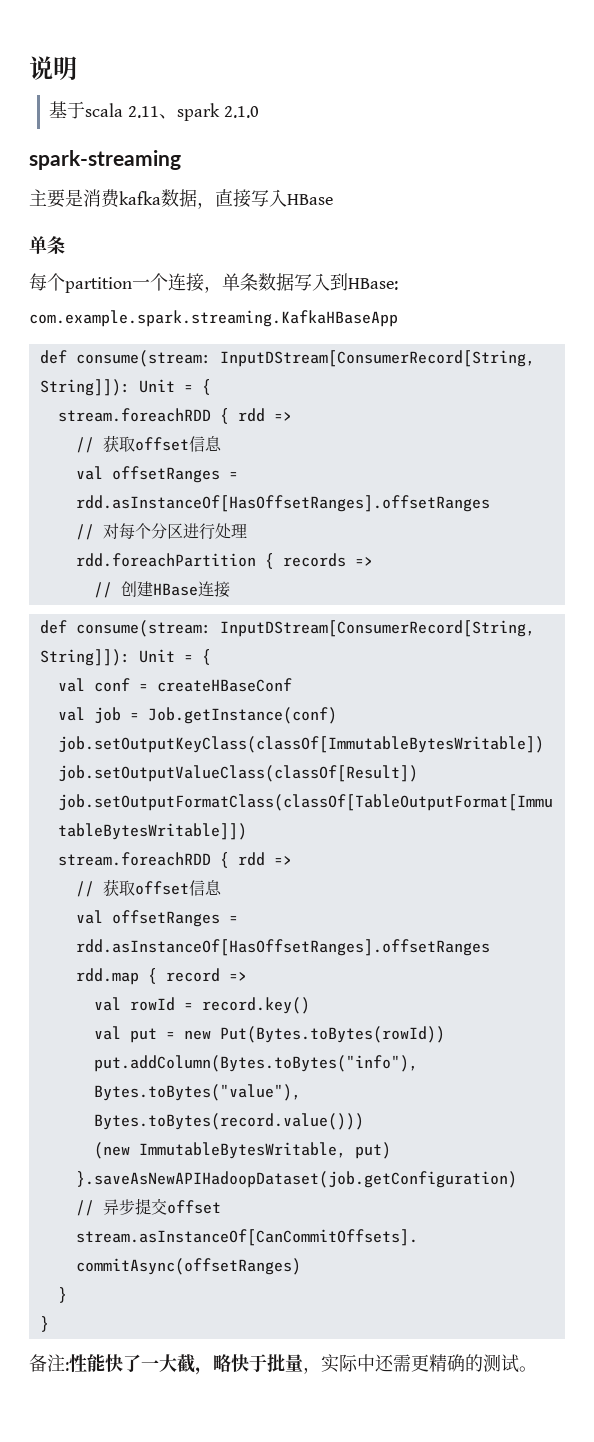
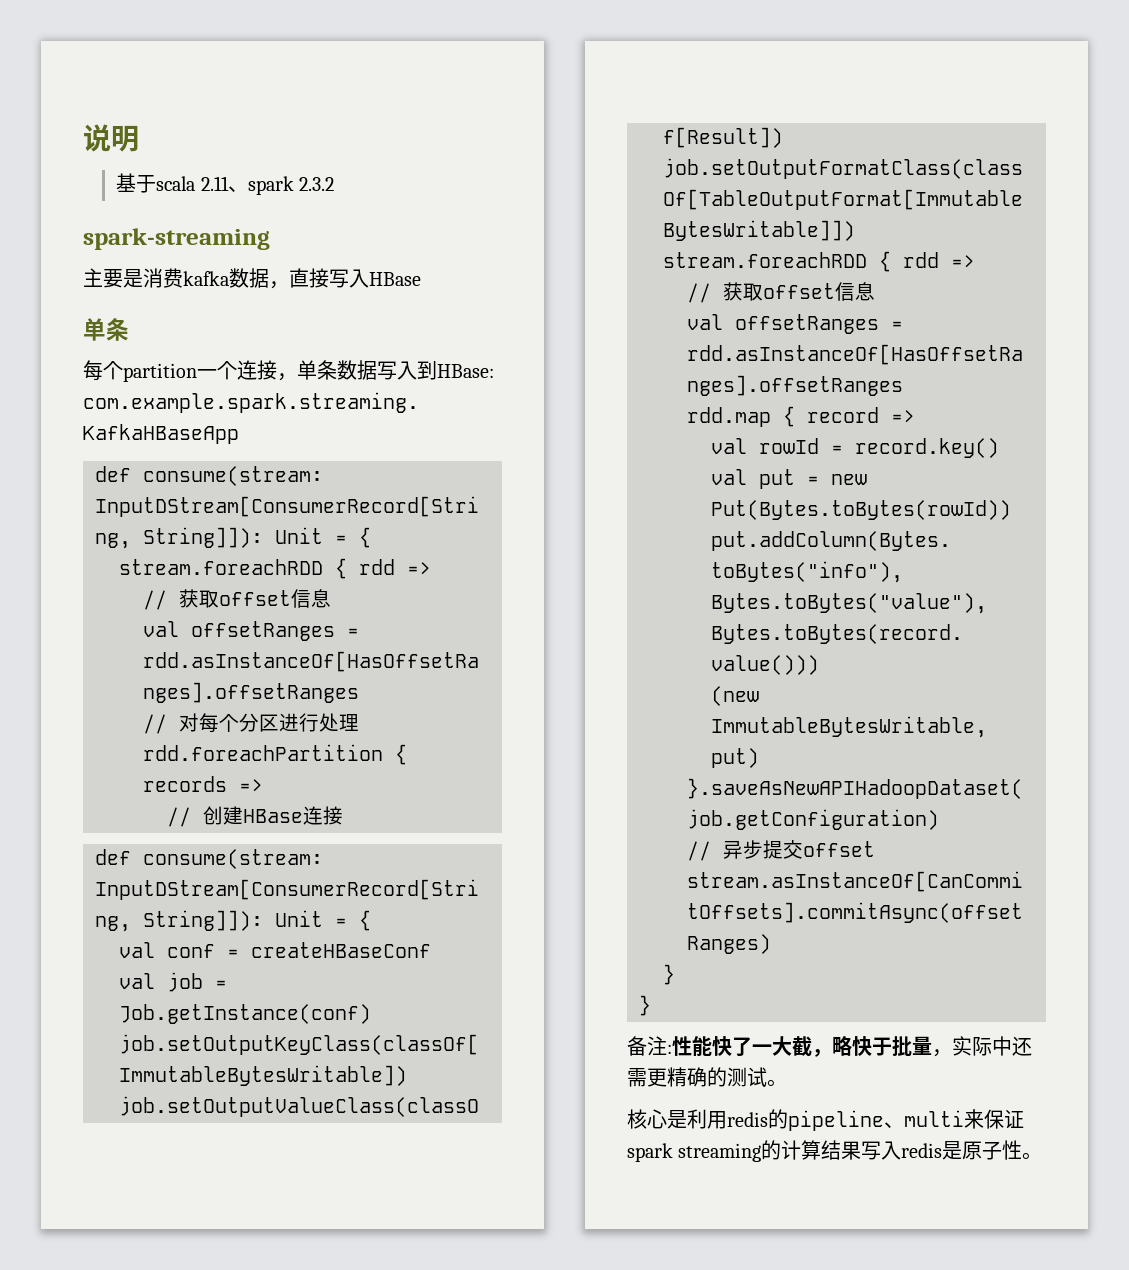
- 基于scala 2.11、spark 2.1.0
+ 基于scala 2.11、spark 2.3.2
+ 核心是利用redis的pipeline、multi来保证spark streaming的计算结果写入redis是原子性。

